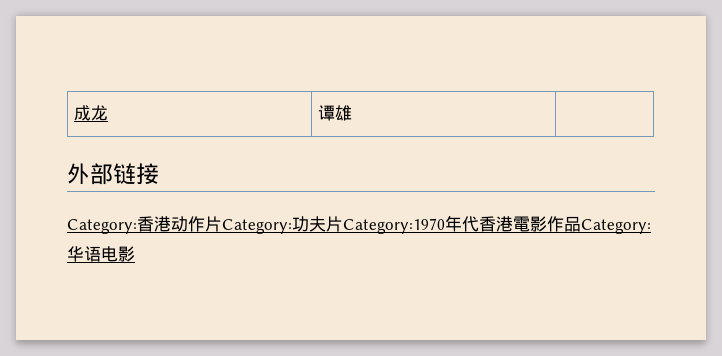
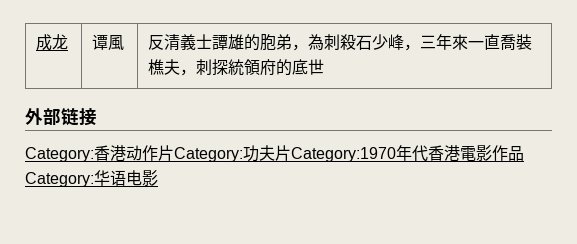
- 成龙 | 谭雄 |
+ 成龙 | 谭風 | 反清義士譚雄的胞弟，為刺殺石少峰，三年來一直喬裝樵夫，刺探統領府的底世

